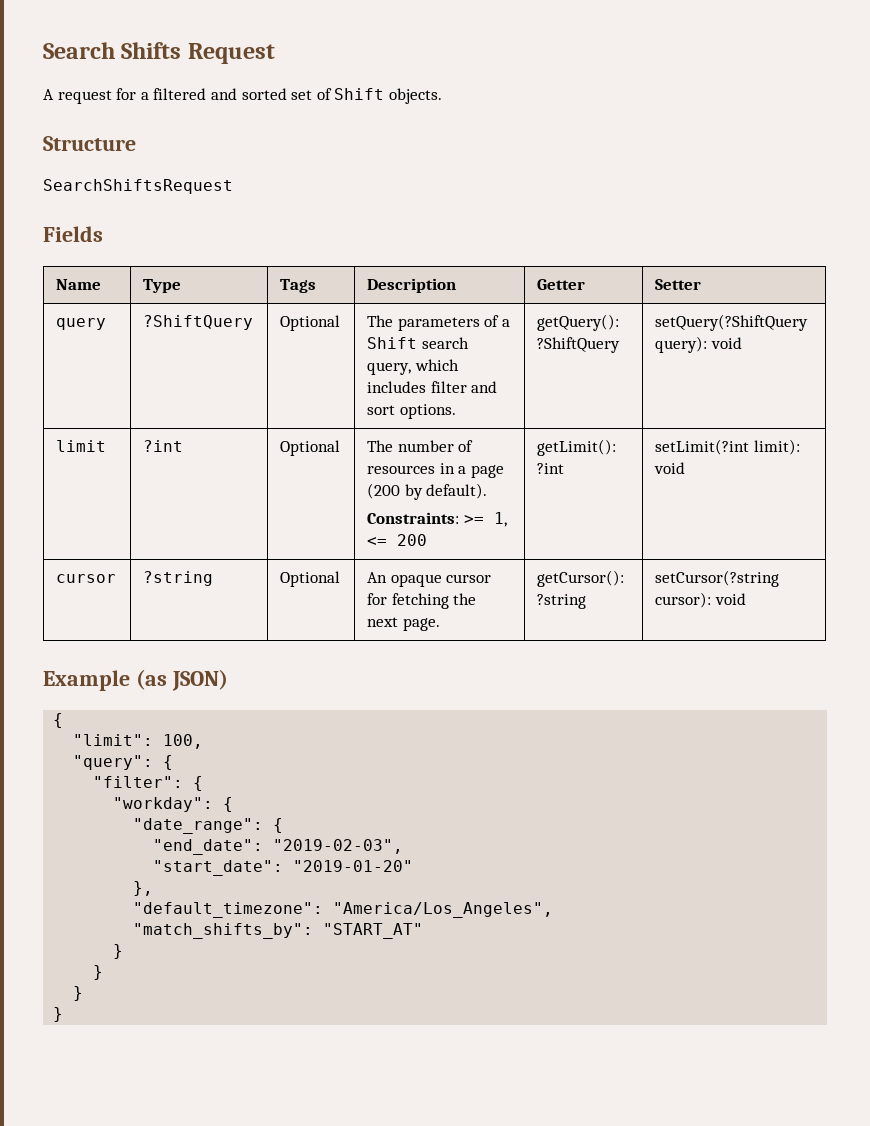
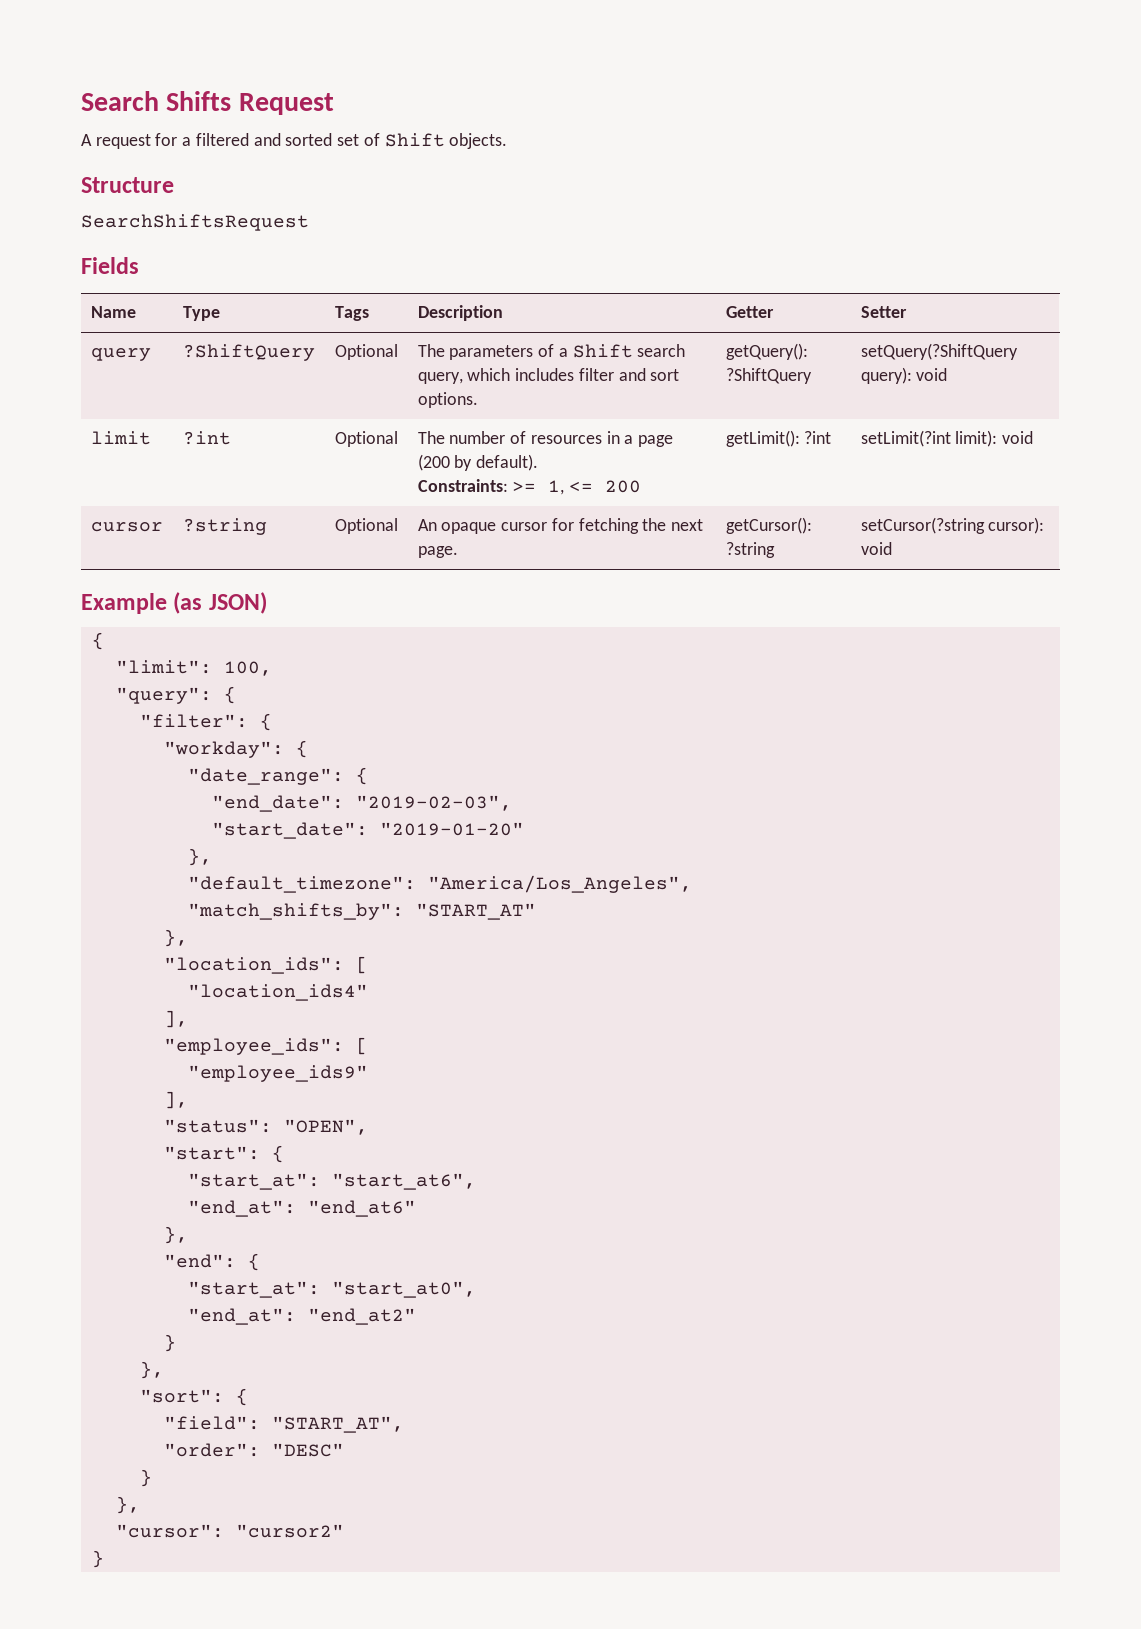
  "match_shifts_by": "START_AT"
+ },
+ "location_ids": [
+ "location_ids4"
+ ],
+ "employee_ids": [
+ "employee_ids9"
+ ],
+ "status": "OPEN",
+ "start": {
+ "start_at": "start_at6",
+ "end_at": "end_at6"
+ },
+ "end": {
+ "start_at": "start_at0",
+ "end_at": "end_at2"
  }
+ },
+ "sort": {
+ "field": "START_AT",
+ "order": "DESC"
  }
- }
+ },
+ "cursor": "cursor2"

